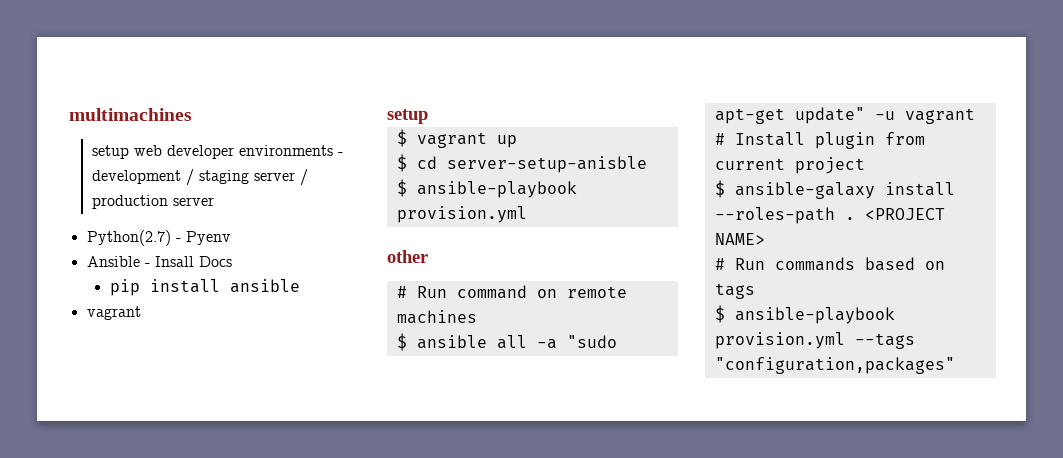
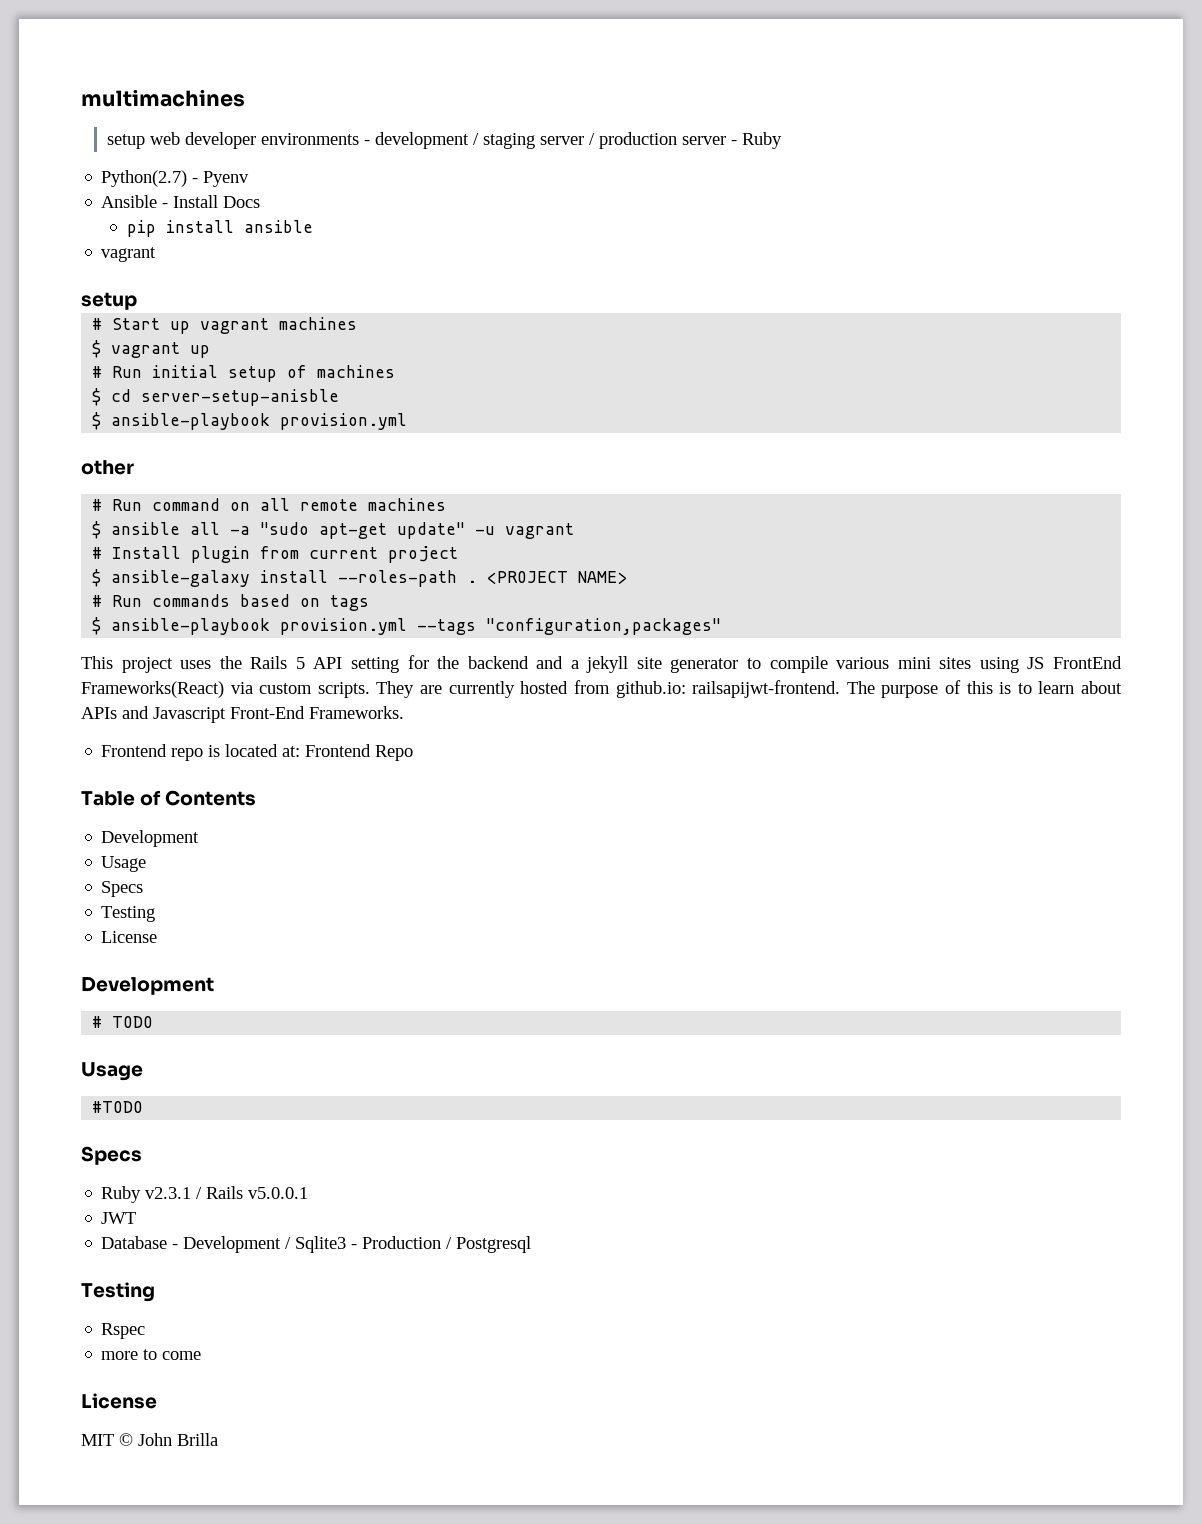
- setup web developer environments - development / staging server / production server
+ setup web developer environments - development / staging server / production server - Ruby
- Ansible - Insall Docs
+ Ansible - Install Docs
+ # Start up vagrant machines
  $ vagrant up
+ # Run initial setup of machines
- # Run command on remote machines
+ # Run command on all remote machines
+ This project uses the Rails 5 API setting for the backend and a jekyll site generator to compile various mini sites using JS FrontEnd Frameworks(React) via custom scripts. They are currently hosted from github.io: railsapijwt-frontend. The purpose of this is to learn about APIs and Javascript Front-End Frameworks.
+ Frontend repo is located at: Frontend Repo
+ Table of Contents
+ Development
+ Usage
+ Specs
+ Testing
+ License
+ Development
+ # TODO
+ Usage
+ #TODO
+ Specs
+ Ruby v2.3.1 / Rails v5.0.0.1
+ JWT
+ Database - Development / Sqlite3 - Production / Postgresql
+ Testing
+ Rspec
+ more to come
+ License
+ MIT © John Brilla

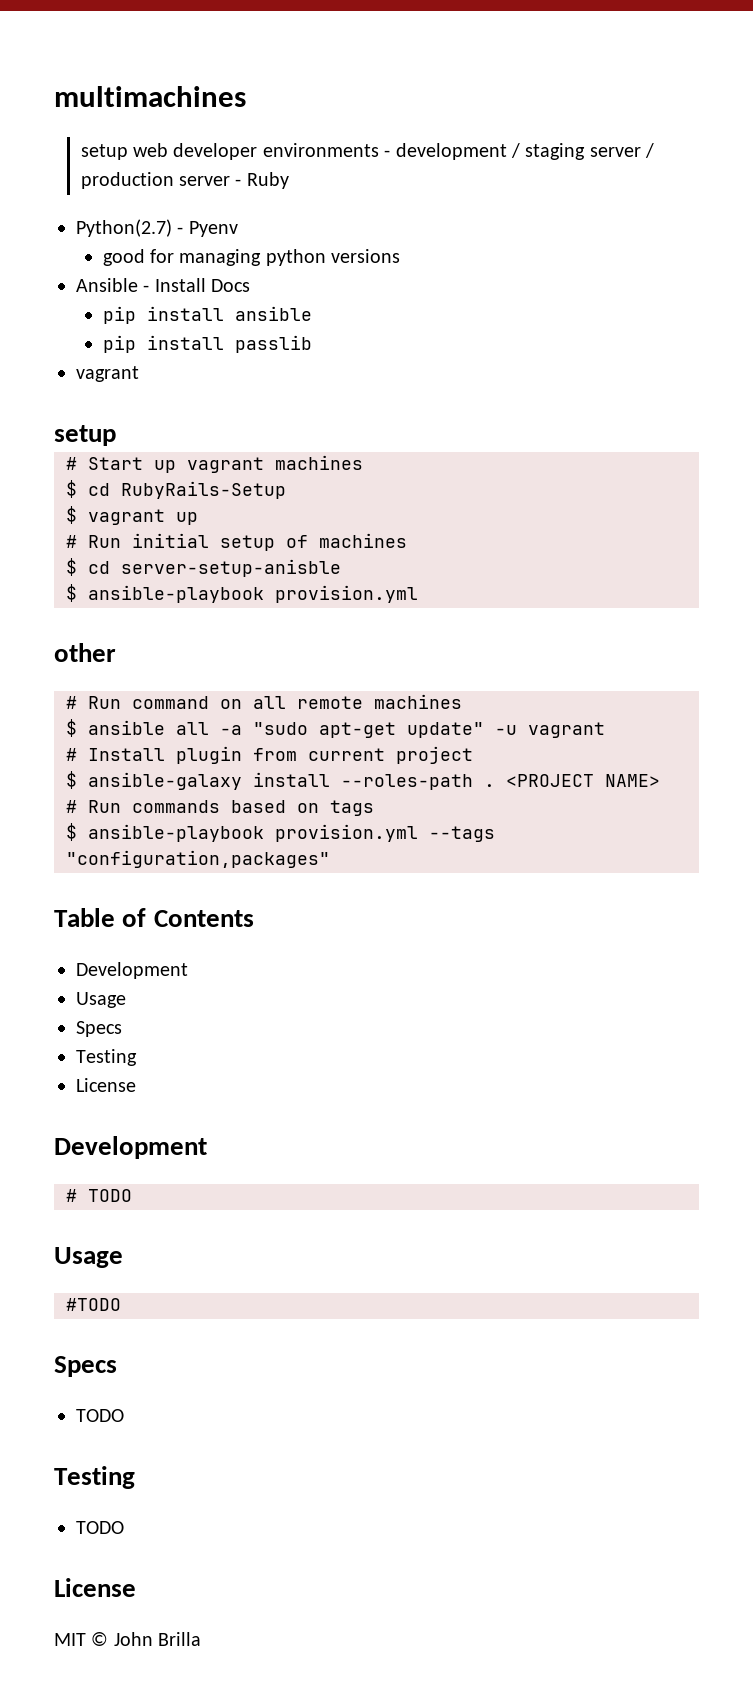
+ good for managing python versions
+ pip install passlib
+ $ cd RubyRails-Setup
- This project uses the Rails 5 API setting for the backend and a jekyll site generator to compile various mini sites using JS FrontEnd Frameworks(React) via custom scripts. They are currently hosted from github.io: railsapijwt-frontend. The purpose of this is to learn about APIs and Javascript Front-End Frameworks.
- Frontend repo is located at: Frontend Repo
  #TODO
  Specs
- Ruby v2.3.1 / Rails v5.0.0.1
- JWT
- Database - Development / Sqlite3 - Production / Postgresql
+ TODO
  Testing
- Rspec
- more to come
+ TODO

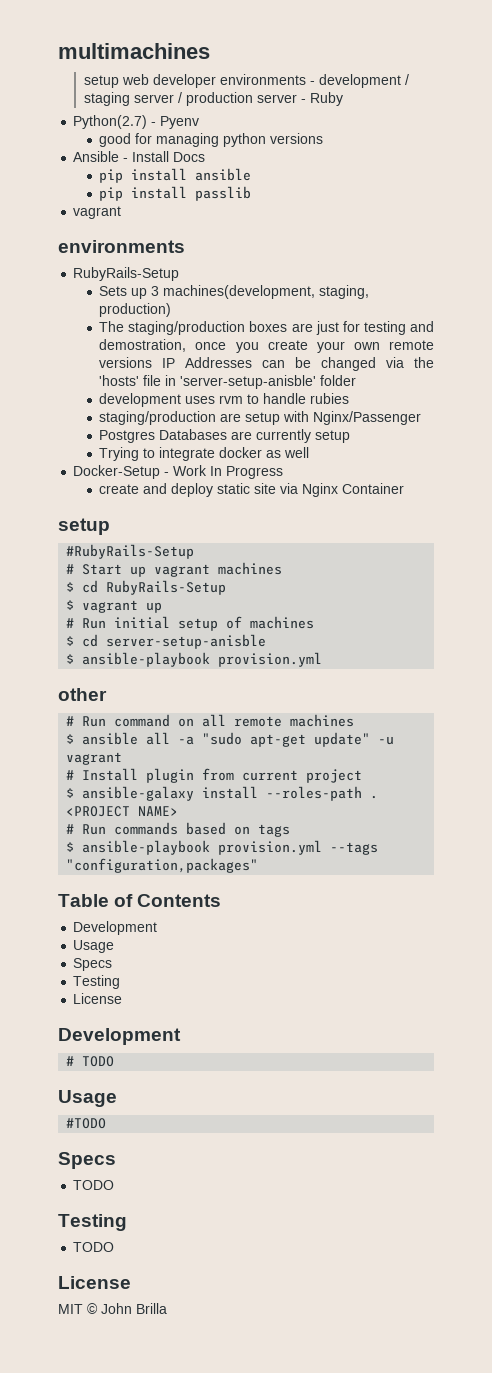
  pip install passlib
  vagrant
+ environments
+ RubyRails-Setup
+ Sets up 3 machines(development, staging, production)
+ The staging/production boxes are just for testing and demostration, once you create your own remote versions IP Addresses can be changed via the 'hosts' file in 'server-setup-anisble' folder
+ development uses rvm to handle rubies
+ staging/production are setup with Nginx/Passenger
+ Postgres Databases are currently setup
+ Trying to integrate docker as well
+ Docker-Setup - Work In Progress
+ create and deploy static site via Nginx Container
  setup
+ #RubyRails-Setup

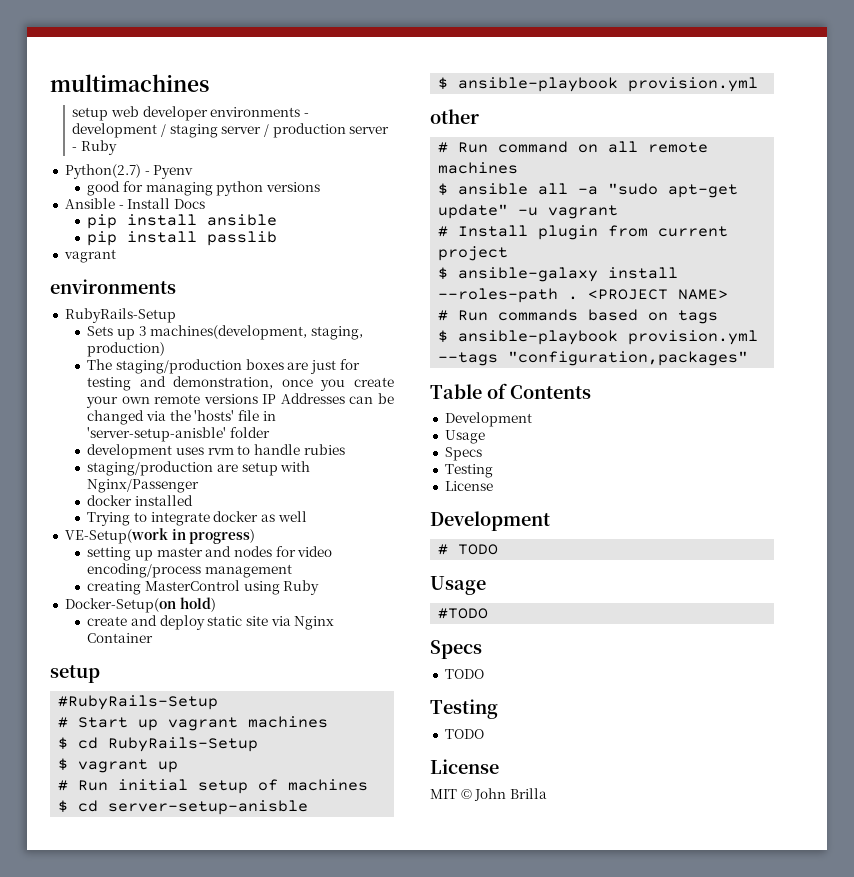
- The staging/production boxes are just for testing and demostration, once you create your own remote versions IP Addresses can be changed via the 'hosts' file in 'server-setup-anisble' folder
+ The staging/production boxes are just for testing and demonstration, once you create your own remote versions IP Addresses can be changed via the 'hosts' file in 'server-setup-anisble' folder
- Postgres Databases are currently setup
+ docker installed
- Docker-Setup - Work In Progress
+ VE-Setup(work in progress)
+ setting up master and nodes for video encoding/process management
+ creating MasterControl using Ruby
+ Docker-Setup(on hold)

